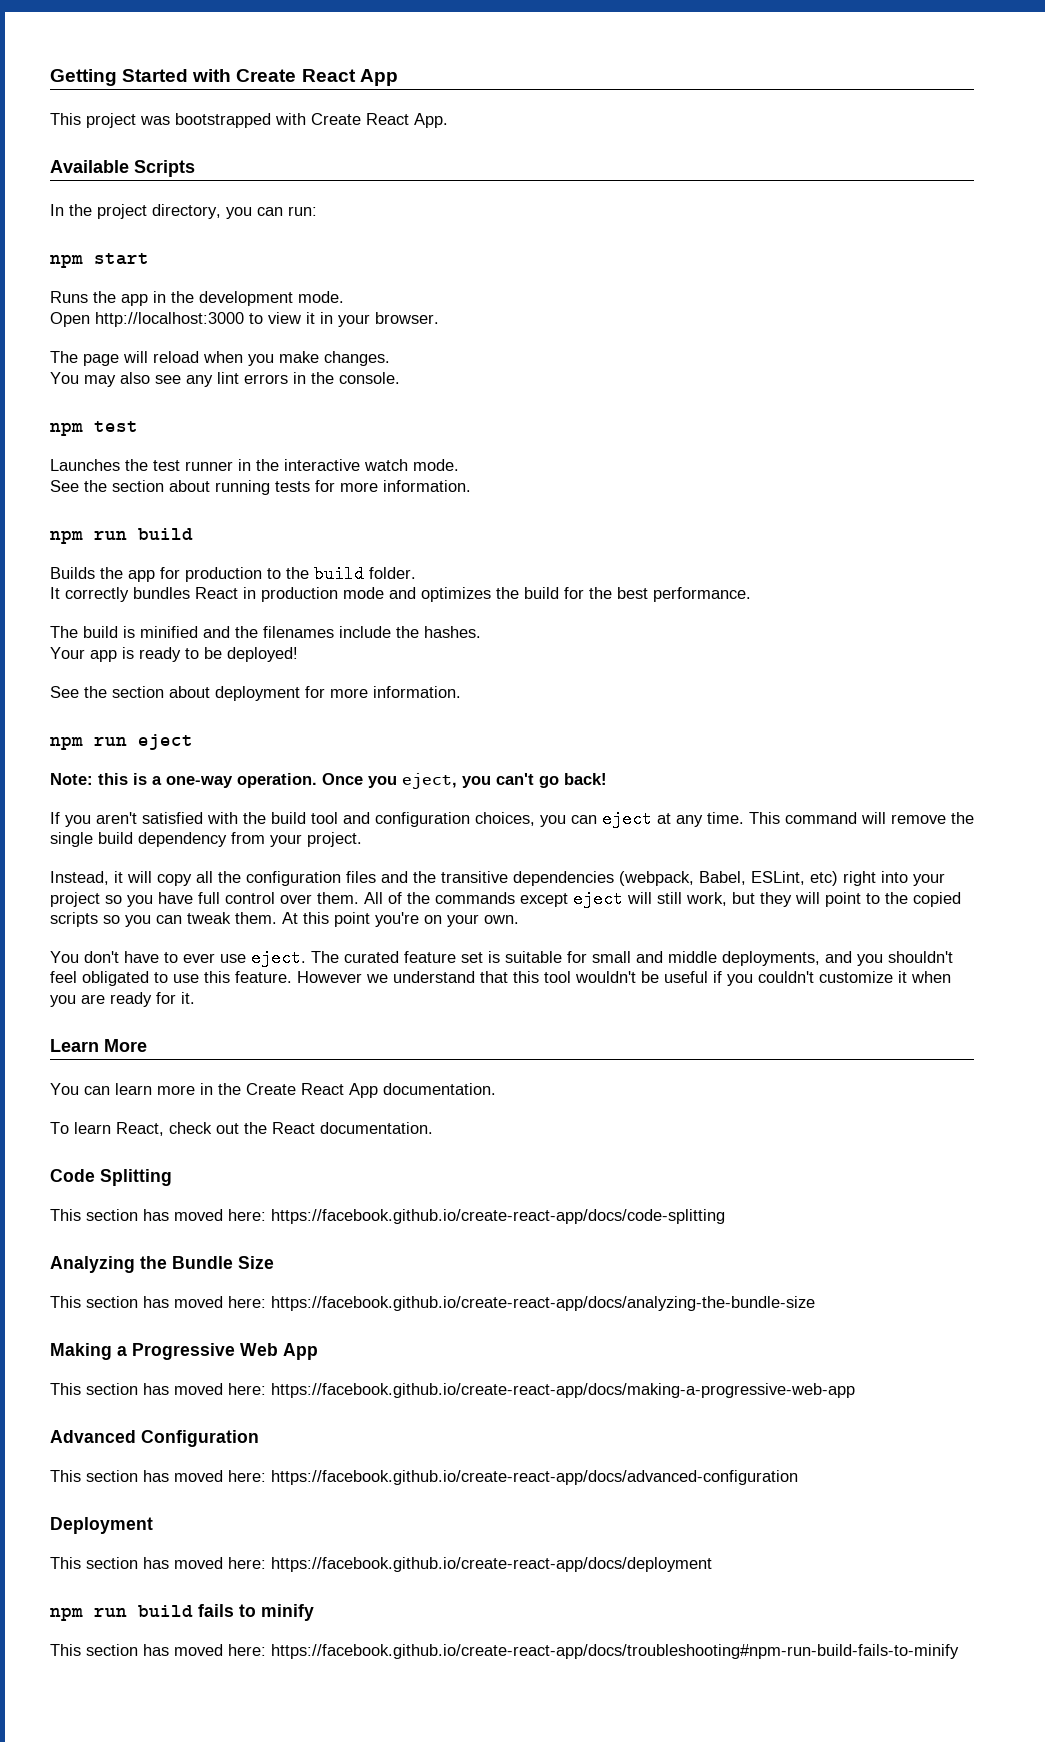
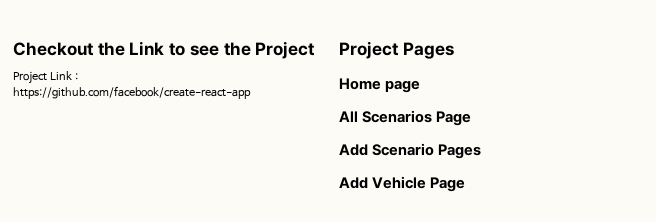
- Getting Started with Create React App
- This project was bootstrapped with Create React App.
- Available Scripts
- In the project directory, you can run:
- npm start
- Runs the app in the development mode.
- Open http://localhost:3000 to view it in your browser.
- The page will reload when you make changes.
- You may also see any lint errors in the console.
- npm test
- Launches the test runner in the interactive watch mode.
- See the section about running tests for more information.
- npm run build
- Builds the app for production to the build folder.
- It correctly bundles React in production mode and optimizes the build for the best performance.
- The build is minified and the filenames include the hashes.
- Your app is ready to be deployed!
- See the section about deployment for more information.
- npm run eject
- Note: this is a one-way operation. Once you eject, you can't go back!
- If you aren't satisfied with the build tool and configuration choices, you can eject at any time. This command will remove the single build dependency from your project.
- Instead, it will copy all the configuration files and the transitive dependencies (webpack, Babel, ESLint, etc) right into your project so you have full control over them. All of the commands except eject will still work, but they will point to the copied scripts so you can tweak them. At this point you're on your own.
- You don't have to ever use eject. The curated feature set is suitable for small and middle deployments, and you shouldn't feel obligated to use this feature. However we understand that this tool wouldn't be useful if you couldn't customize it when you are ready for it.
- Learn More
- You can learn more in the Create React App documentation.
- To learn React, check out the React documentation.
- Code Splitting
- This section has moved here: https://facebook.github.io/create-react-app/docs/code-splitting
- Analyzing the Bundle Size
- This section has moved here: https://facebook.github.io/create-react-app/docs/analyzing-the-bundle-size
- Making a Progressive Web App
- This section has moved here: https://facebook.github.io/create-react-app/docs/making-a-progressive-web-app
- Advanced Configuration
- This section has moved here: https://facebook.github.io/create-react-app/docs/advanced-configuration
- Deployment
- This section has moved here: https://facebook.github.io/create-react-app/docs/deployment
- npm run build fails to minify
- This section has moved here: https://facebook.github.io/create-react-app/docs/troubleshooting#npm-run-build-fails-to-minify
+ Checkout the Link to see the Project
+ Project Link : https://github.com/facebook/create-react-app
+ Project Pages
+ Home page
+ All Scenarios Page
+ Add Scenario Pages
+ Add Vehicle Page

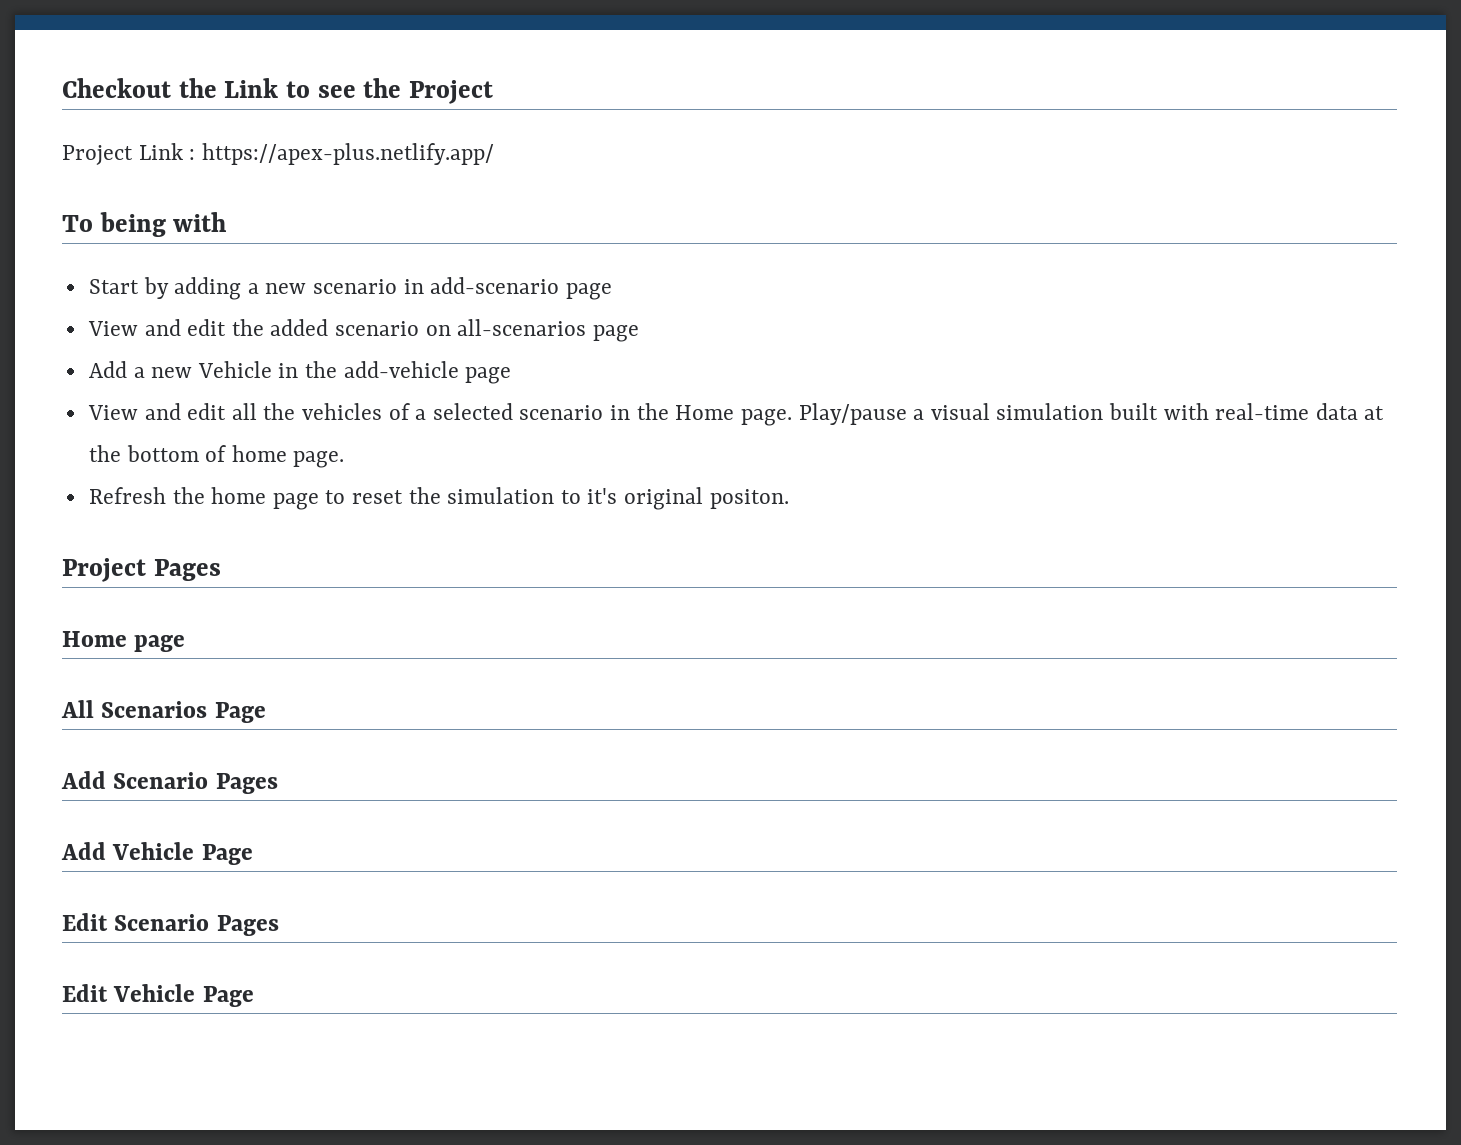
- Project Link : https://github.com/facebook/create-react-app
+ Project Link : https://apex-plus.netlify.app/
+ To being with
+ Start by adding a new scenario in add-scenario page
+ View and edit the added scenario on all-scenarios page
+ Add a new Vehicle in the add-vehicle page
+ View and edit all the vehicles of a selected scenario in the Home page. Play/pause a visual simulation built with real-time data at the bottom of home page.
+ Refresh the home page to reset the simulation to it's original positon.
+ Edit Scenario Pages
+ Edit Vehicle Page

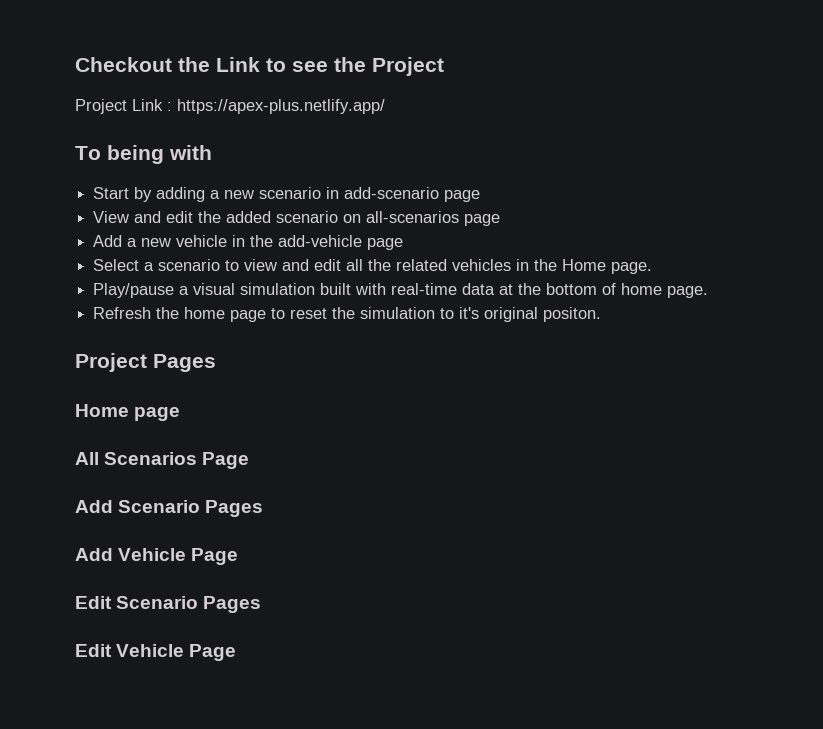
- Add a new Vehicle in the add-vehicle page
+ Add a new vehicle in the add-vehicle page
- View and edit all the vehicles of a selected scenario in the Home page. Play/pause a visual simulation built with real-time data at the bottom of home page.
+ Select a scenario to view and edit all the related vehicles in the Home page.
+ Play/pause a visual simulation built with real-time data at the bottom of home page.

